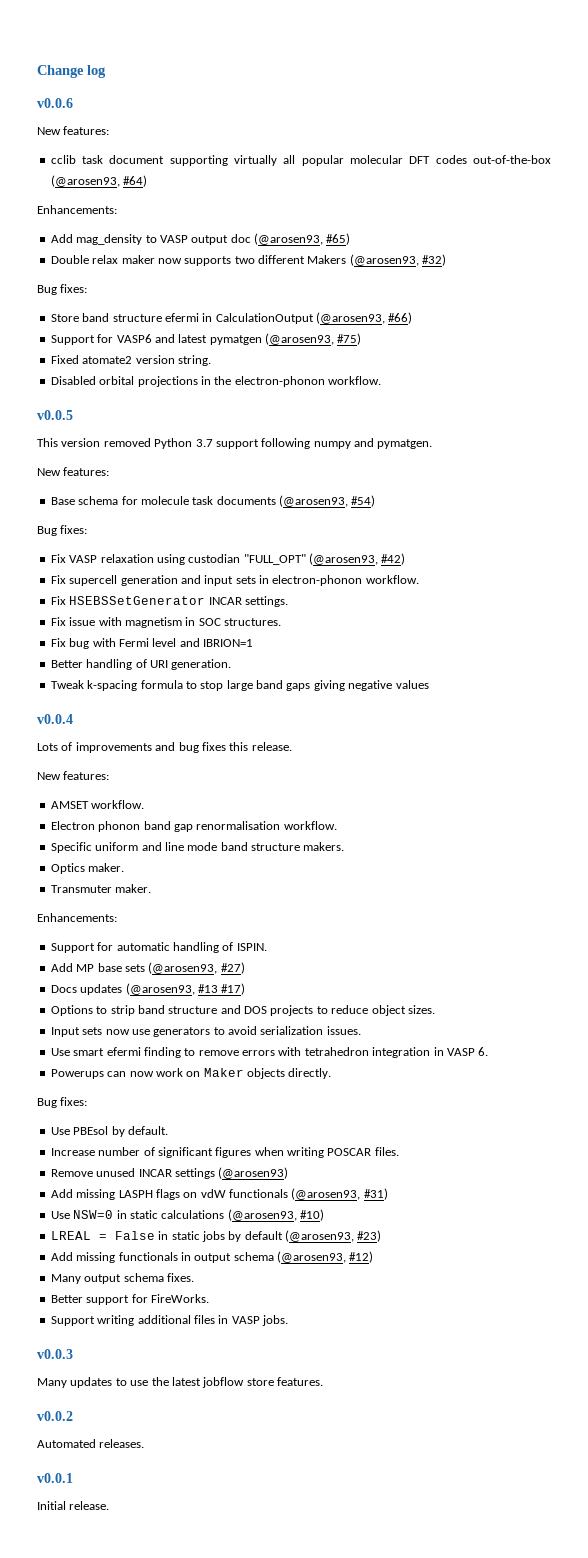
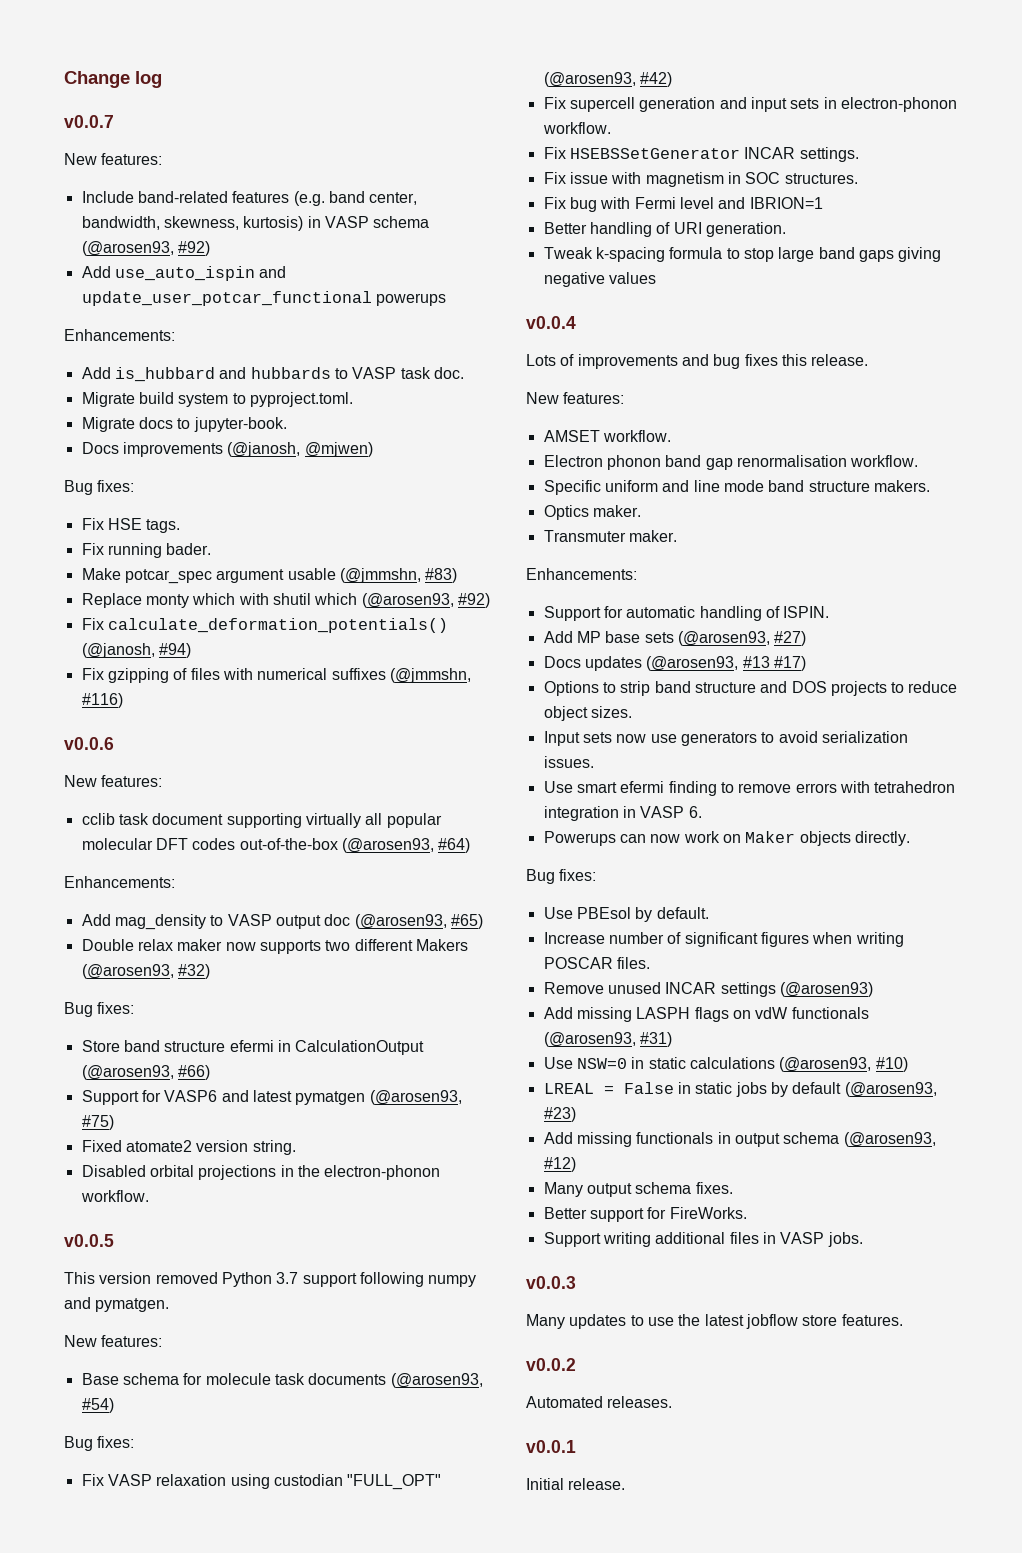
+ v0.0.7
+ New features:
+ Include band-related features (e.g. band center, bandwidth, skewness, kurtosis) in VASP schema (@arosen93, #92)
+ Add use_auto_ispin and update_user_potcar_functional powerups
+ Enhancements:
+ Add is_hubbard and hubbards to VASP task doc.
+ Migrate build system to pyproject.toml.
+ Migrate docs to jupyter-book.
+ Docs improvements (@janosh, @mjwen)
+ Bug fixes:
+ Fix HSE tags.
+ Fix running bader.
+ Make potcar_spec argument usable (@jmmshn, #83)
+ Replace monty which with shutil which (@arosen93, #92)
+ Fix calculate_deformation_potentials() (@janosh, #94)
+ Fix gzipping of files with numerical suffixes (@jmmshn, #116)

